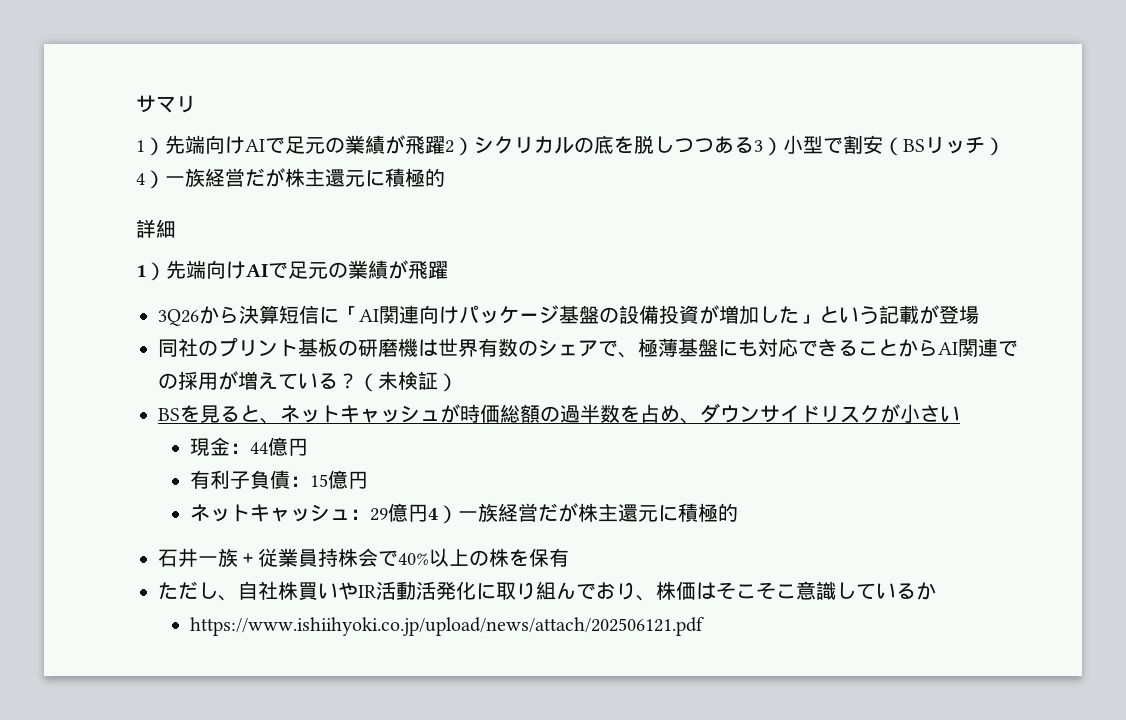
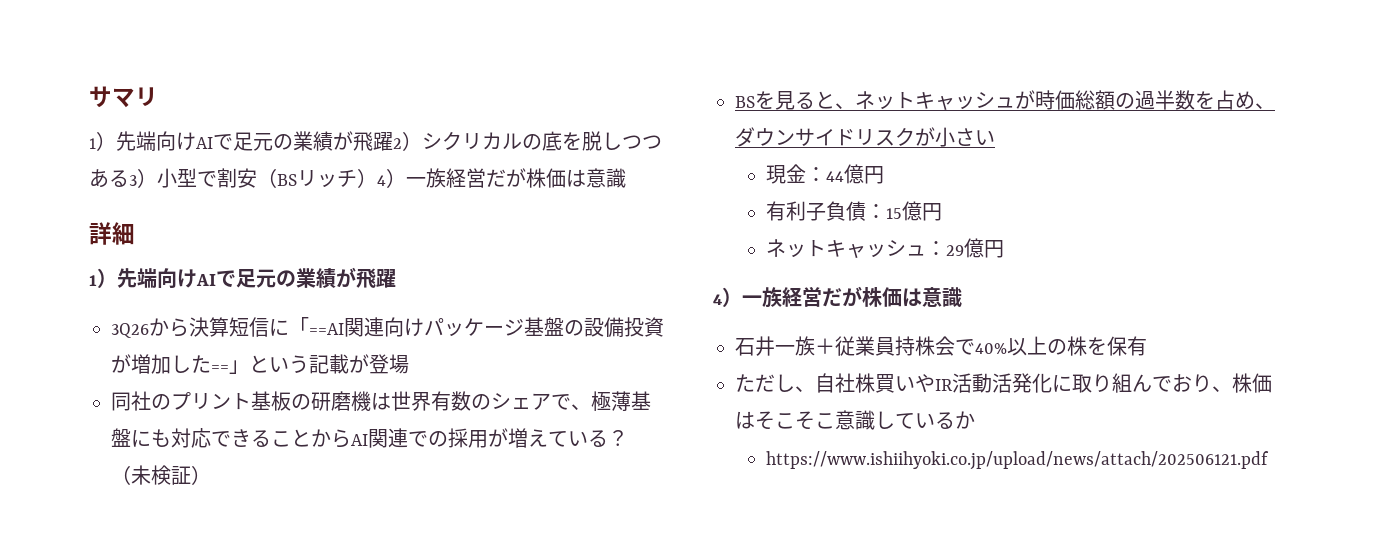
- 1）先端向けAIで足元の業績が飛躍2）シクリカルの底を脱しつつある3）小型で割安（BSリッチ）4）一族経営だが株主還元に積極的
+ 1）先端向けAIで足元の業績が飛躍2）シクリカルの底を脱しつつある3）小型で割安（BSリッチ）4）一族経営だが株価は意識
- 3Q26から決算短信に「AI関連向けパッケージ基盤の設備投資が増加した」という記載が登場
+ 3Q26から決算短信に「==AI関連向けパッケージ基盤の設備投資が増加した==」という記載が登場
- ネットキャッシュ：29億円4）一族経営だが株主還元に積極的
+ ネットキャッシュ：29億円
+ 4）一族経営だが株価は意識

